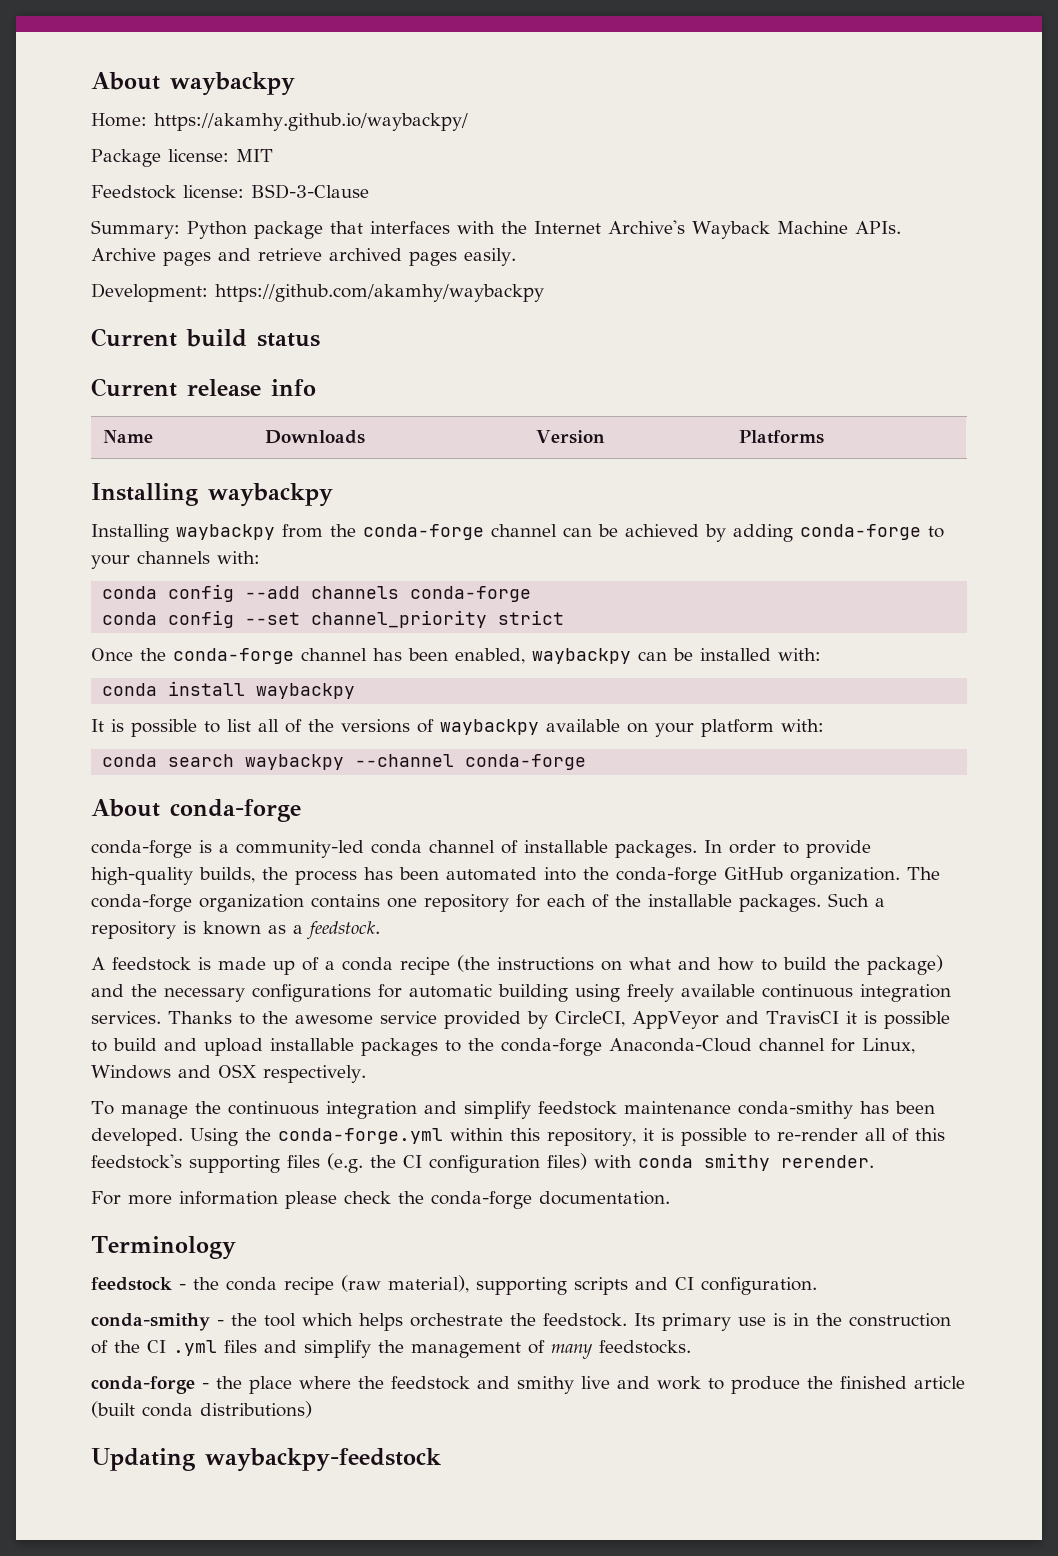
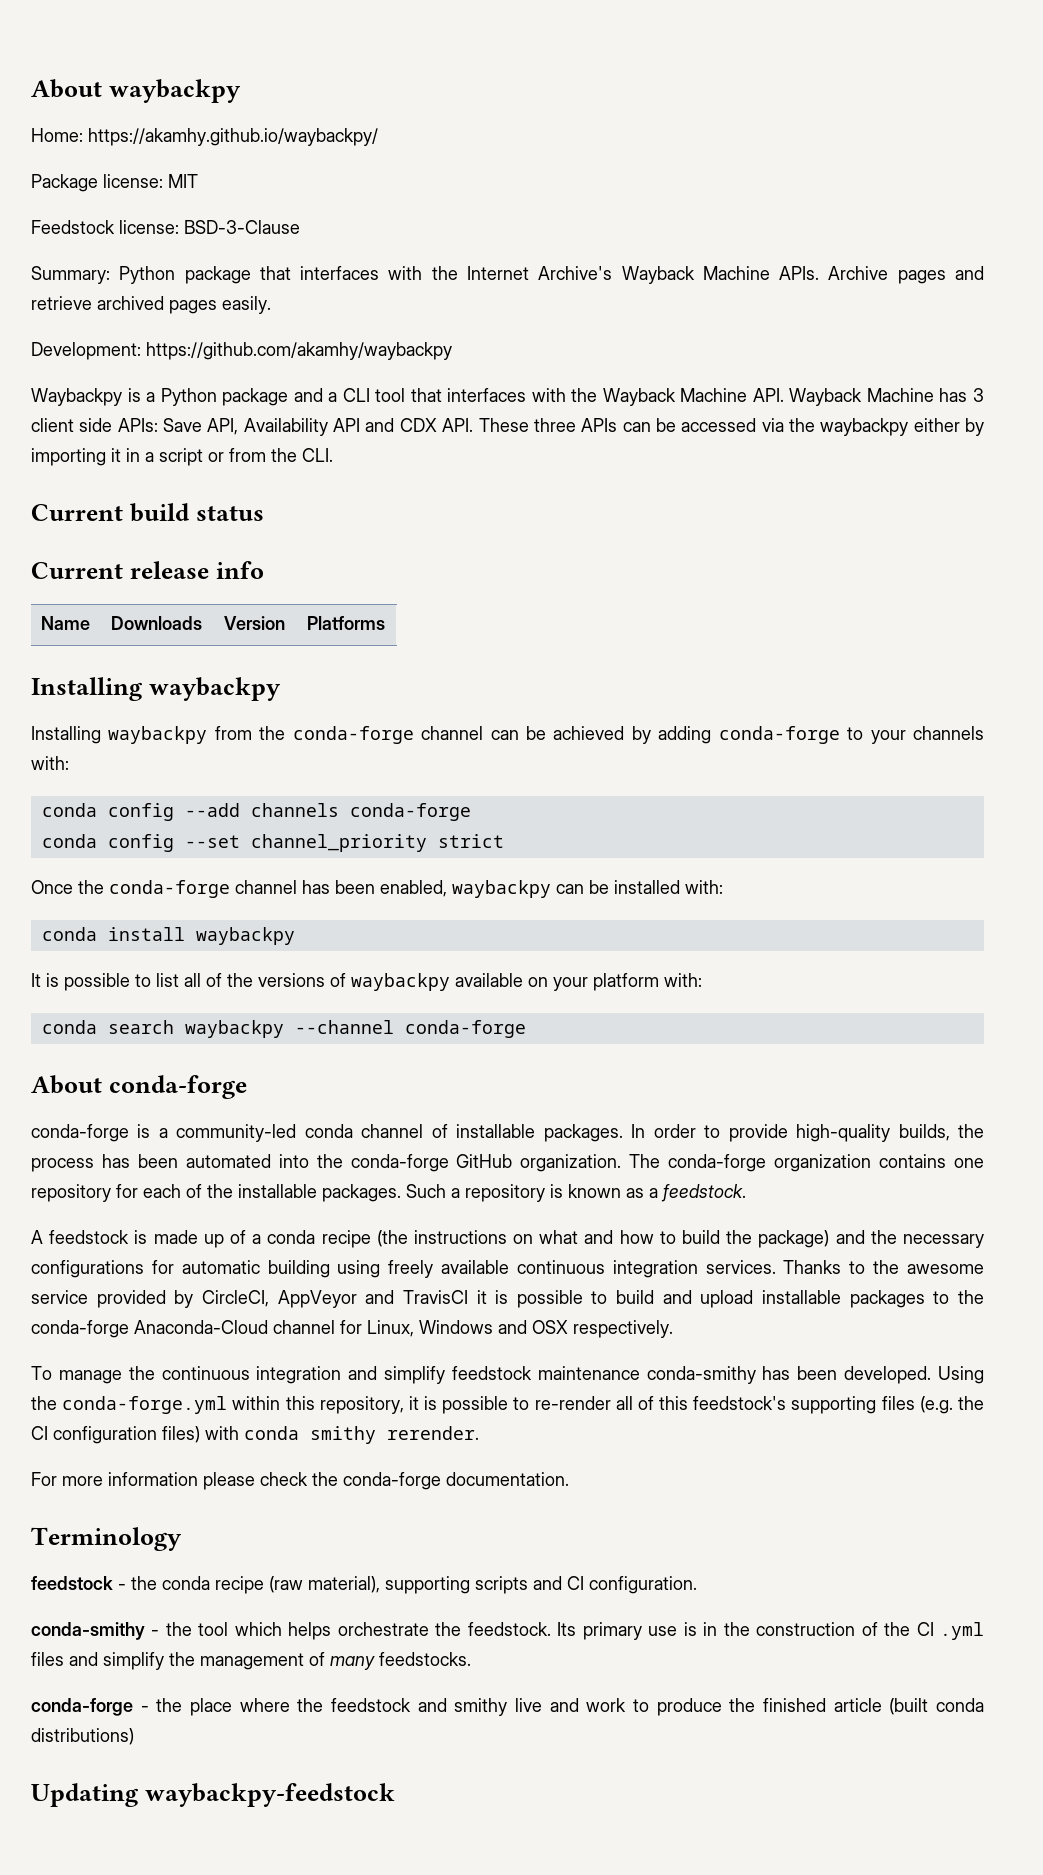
+ Waybackpy is a Python package and a CLI tool that interfaces with the Wayback Machine API. Wayback Machine has 3 client side APIs: Save API, Availability API and CDX API. These three APIs can be accessed via the waybackpy either by importing it in a script or from the CLI.

